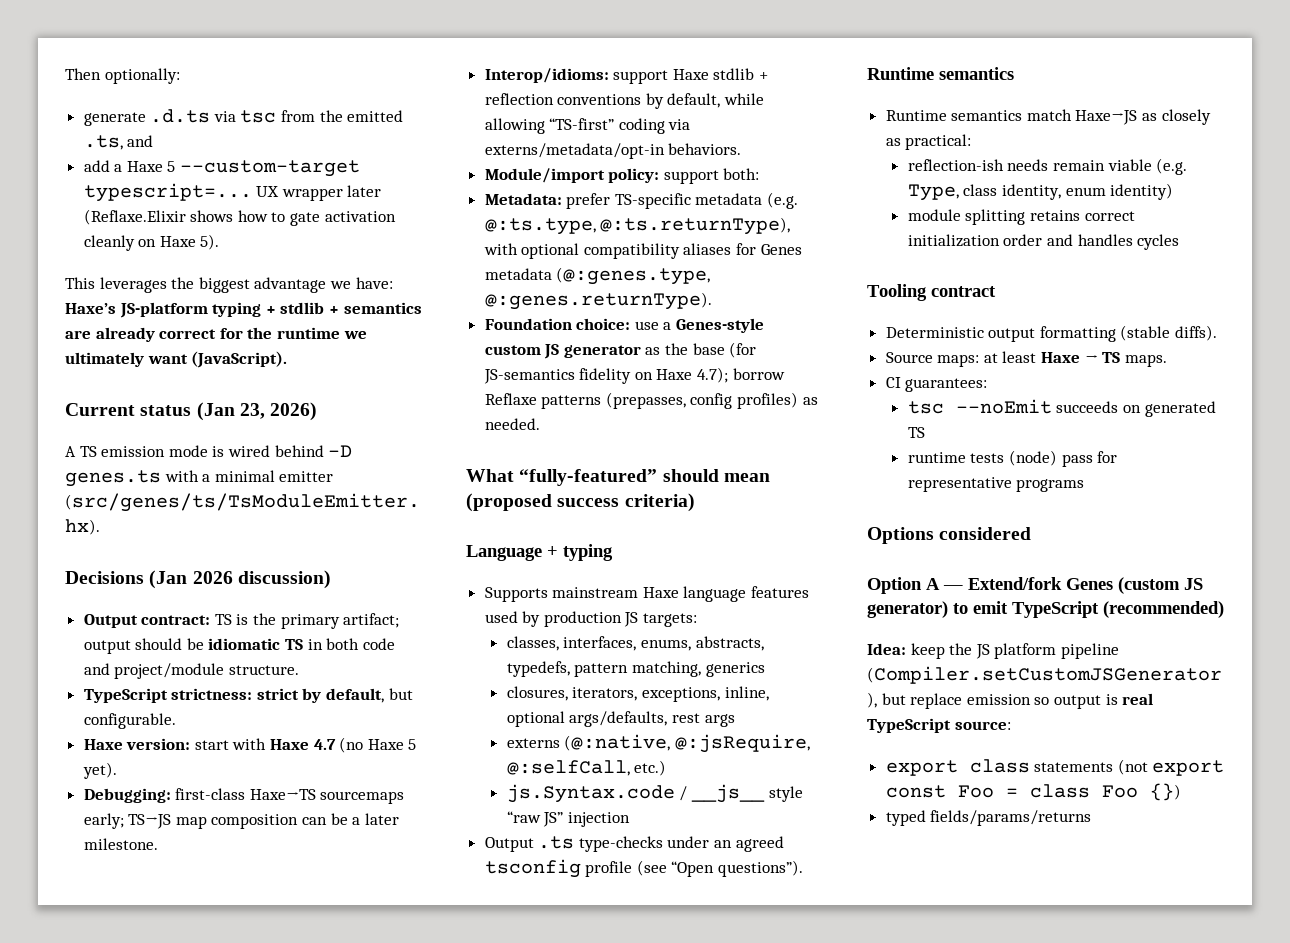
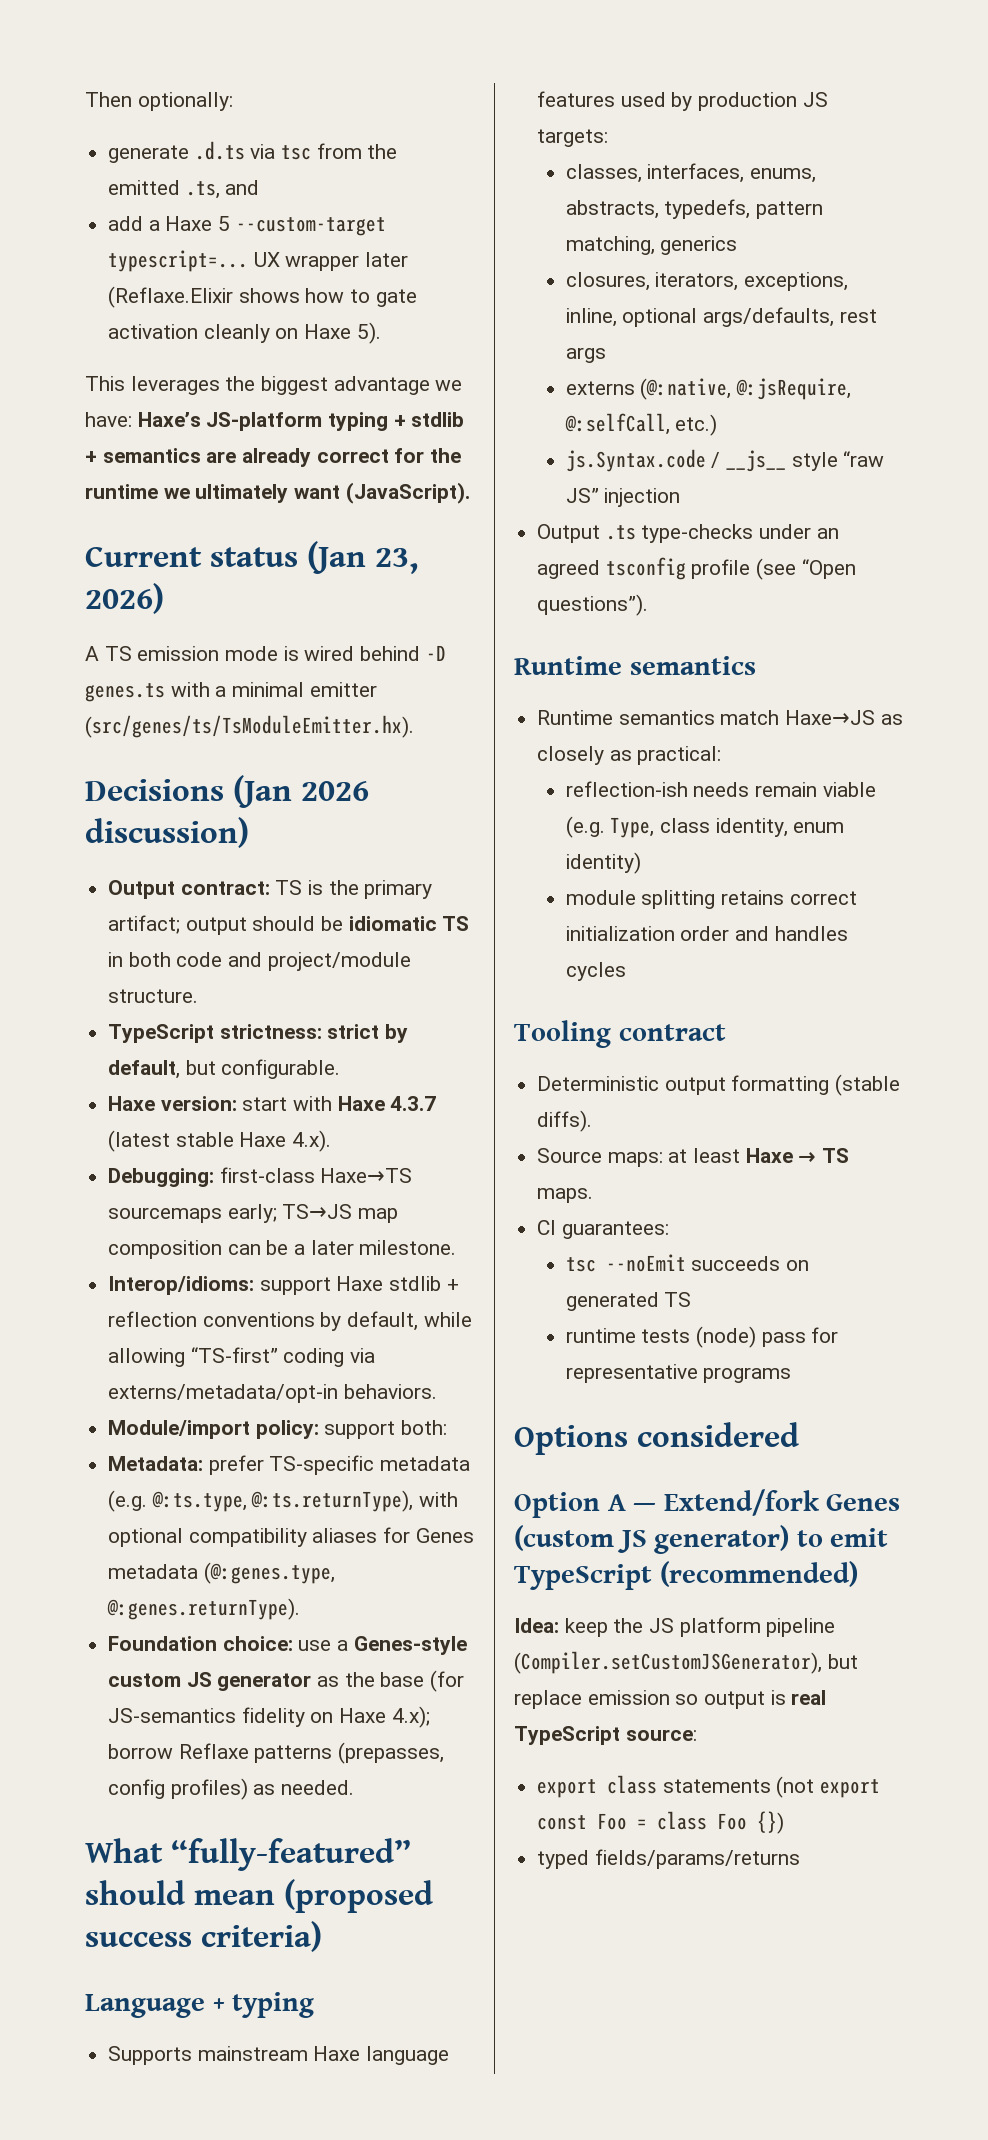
- Haxe version: start with Haxe 4.7 (no Haxe 5 yet).
+ Haxe version: start with Haxe 4.3.7 (latest stable Haxe 4.x).
- Foundation choice: use a Genes-style custom JS generator as the base (for JS-semantics fidelity on Haxe 4.7); borrow Reflaxe patterns (prepasses, config profiles) as needed.
+ Foundation choice: use a Genes-style custom JS generator as the base (for JS-semantics fidelity on Haxe 4.x); borrow Reflaxe patterns (prepasses, config profiles) as needed.

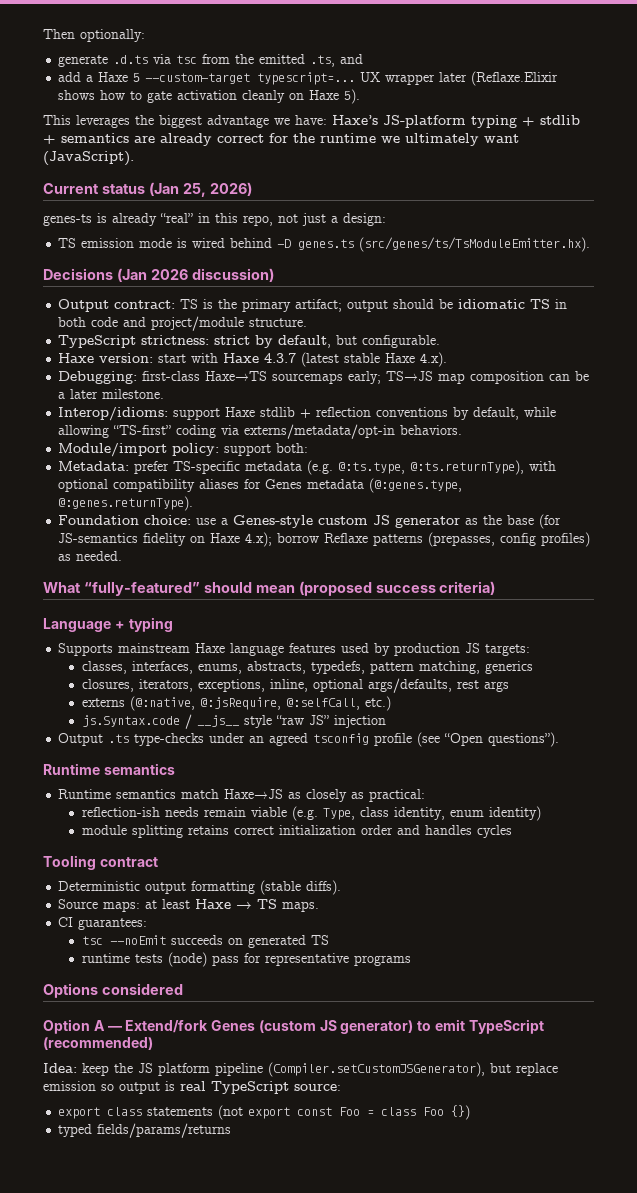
- Current status (Jan 23, 2026)
+ Current status (Jan 25, 2026)
- A TS emission mode is wired behind -D genes.ts with a minimal emitter (src/genes/ts/TsModuleEmitter.hx).
+ genes-ts is already “real” in this repo, not just a design:
+ TS emission mode is wired behind -D genes.ts (src/genes/ts/TsModuleEmitter.hx).

